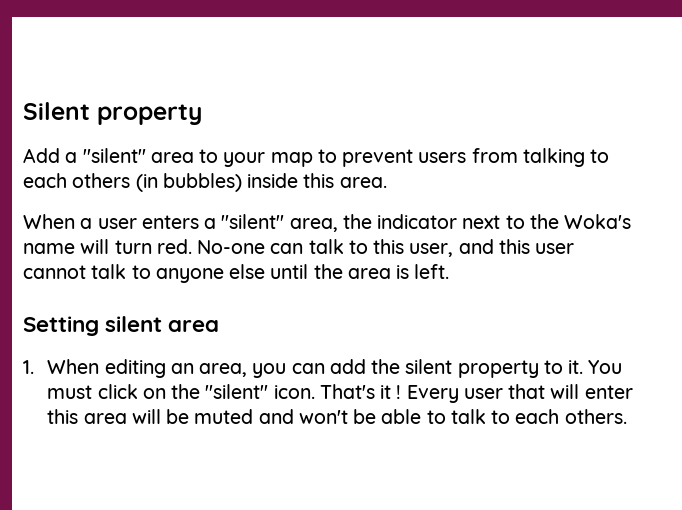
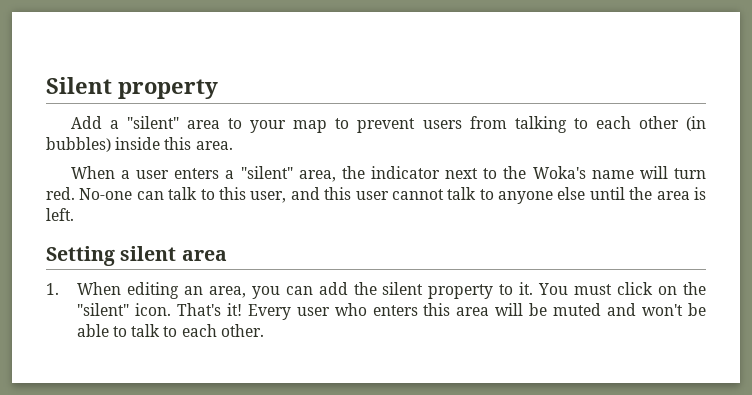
- Add a "silent" area to your map to prevent users from talking to each others (in bubbles) inside this area.
+ Add a "silent" area to your map to prevent users from talking to each other (in bubbles) inside this area.
- That's it ! Every user that will enter this area will be muted and won't be able to talk to each others.
+ That's it! Every user who enters this area will be muted and won't be able to talk to each other.

